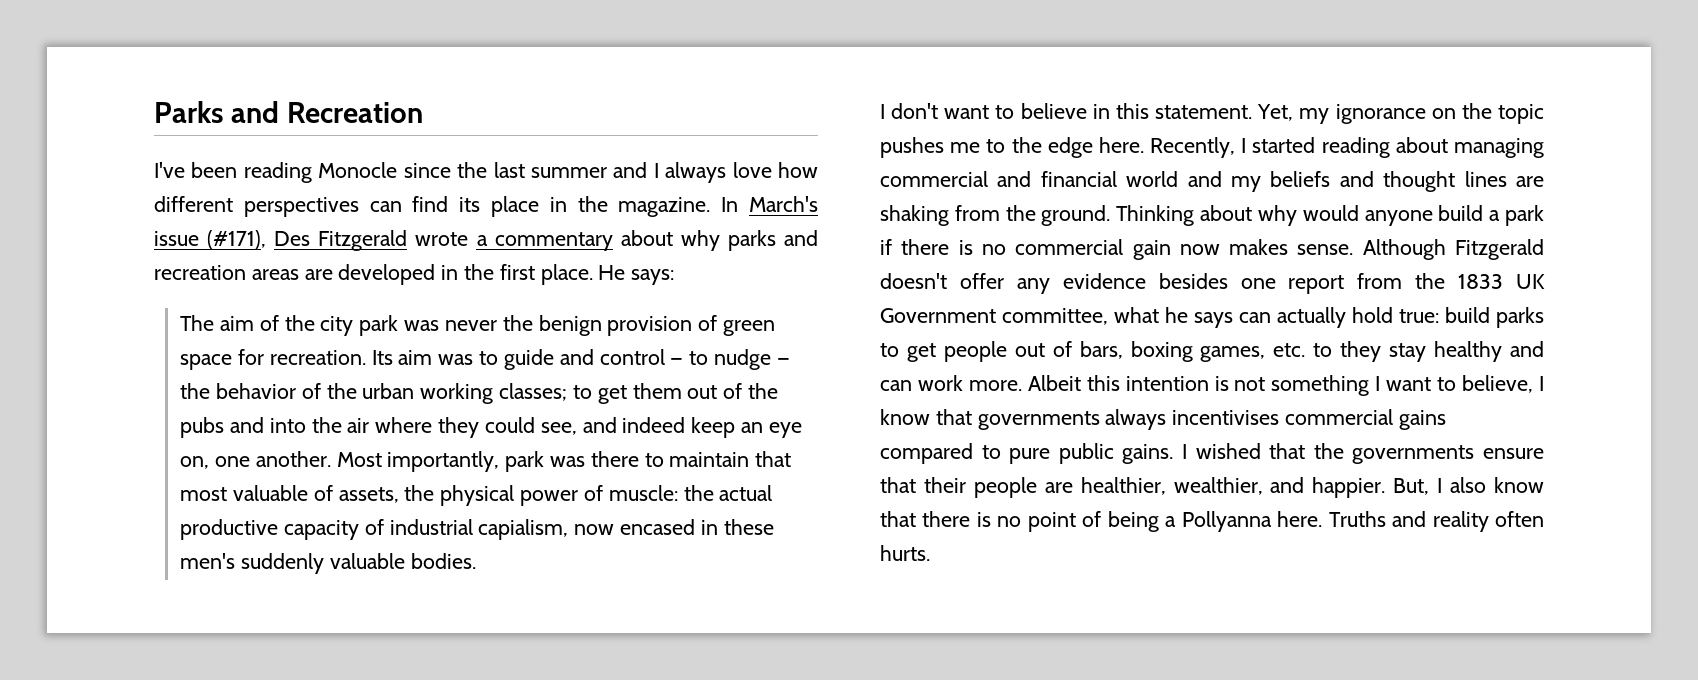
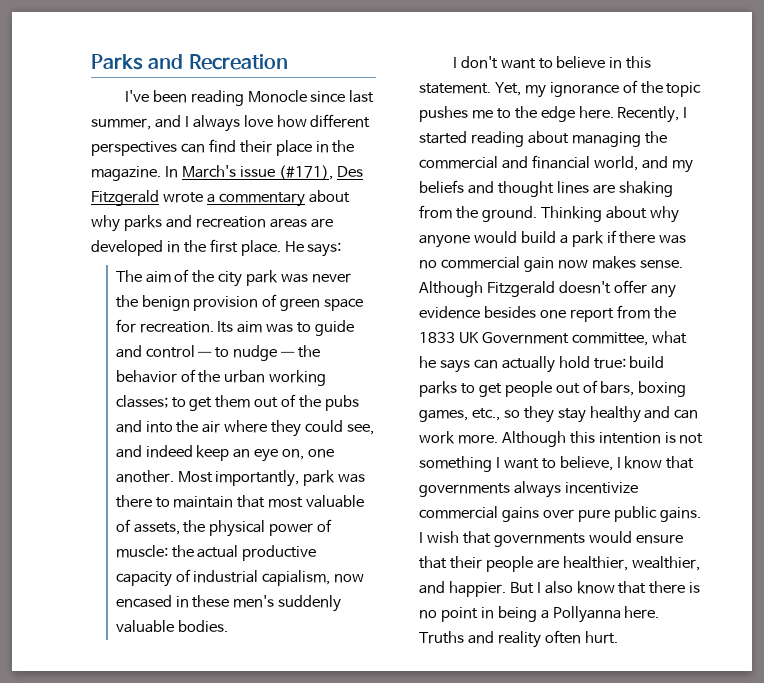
- I've been reading Monocle since the last summer and I always love how different perspectives can find its place in the magazine.
+ I've been reading Monocle since last summer, and I always love how different perspectives can find their place in the magazine.
- Yet, my ignorance on the topic pushes me to the edge here.
+ Yet, my ignorance of the topic pushes me to the edge here.
- Recently, I started reading about managing commercial and financial world and my beliefs and thought lines are shaking from the ground.
+ Recently, I started reading about managing the commercial and financial world, and my beliefs and thought lines are shaking from the ground.
- Thinking about why would anyone build a park if there is no commercial gain now makes sense.
+ Thinking about why anyone would build a park if there was no commercial gain now makes sense.
- Although Fitzgerald doesn't offer any evidence besides one report from the 1833 UK Government committee, what he says can actually hold true: build parks to get people out of bars, boxing games, etc. to they stay healthy and can work more.
+ Although Fitzgerald doesn't offer any evidence besides one report from the 1833 UK Government committee, what he says can actually hold true: build parks to get people out of bars, boxing games, etc., so they stay healthy and can work more.
- Albeit this intention is not something I want to believe, I know that governments always incentivises commercial gains compared to pure public gains.
+ Although this intention is not something I want to believe, I know that governments always incentivize commercial gains over pure public gains.
- I wished that the governments ensure that their people are healthier, wealthier, and happier.
+ I wish that governments would ensure that their people are healthier, wealthier, and happier.
- But, I also know that there is no point of being a Pollyanna here.
+ But I also know that there is no point in being a Pollyanna here.
- Truths and reality often hurts.
+ Truths and reality often hurt.

